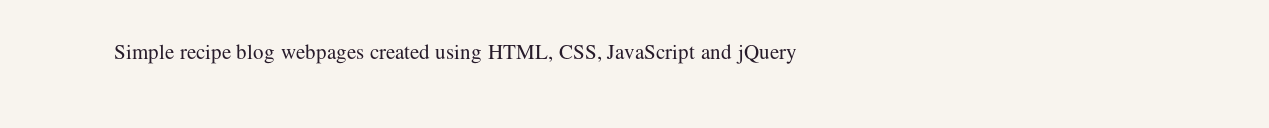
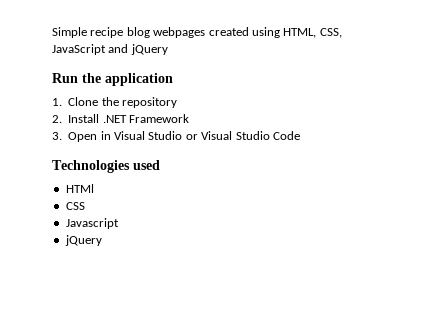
+ Run the application
+ 1. Clone the repository
+ 2. Install .NET Framework
+ 3. Open in Visual Studio or Visual Studio Code
+ Technologies used
+ HTMl
+ CSS
+ Javascript
+ jQuery

